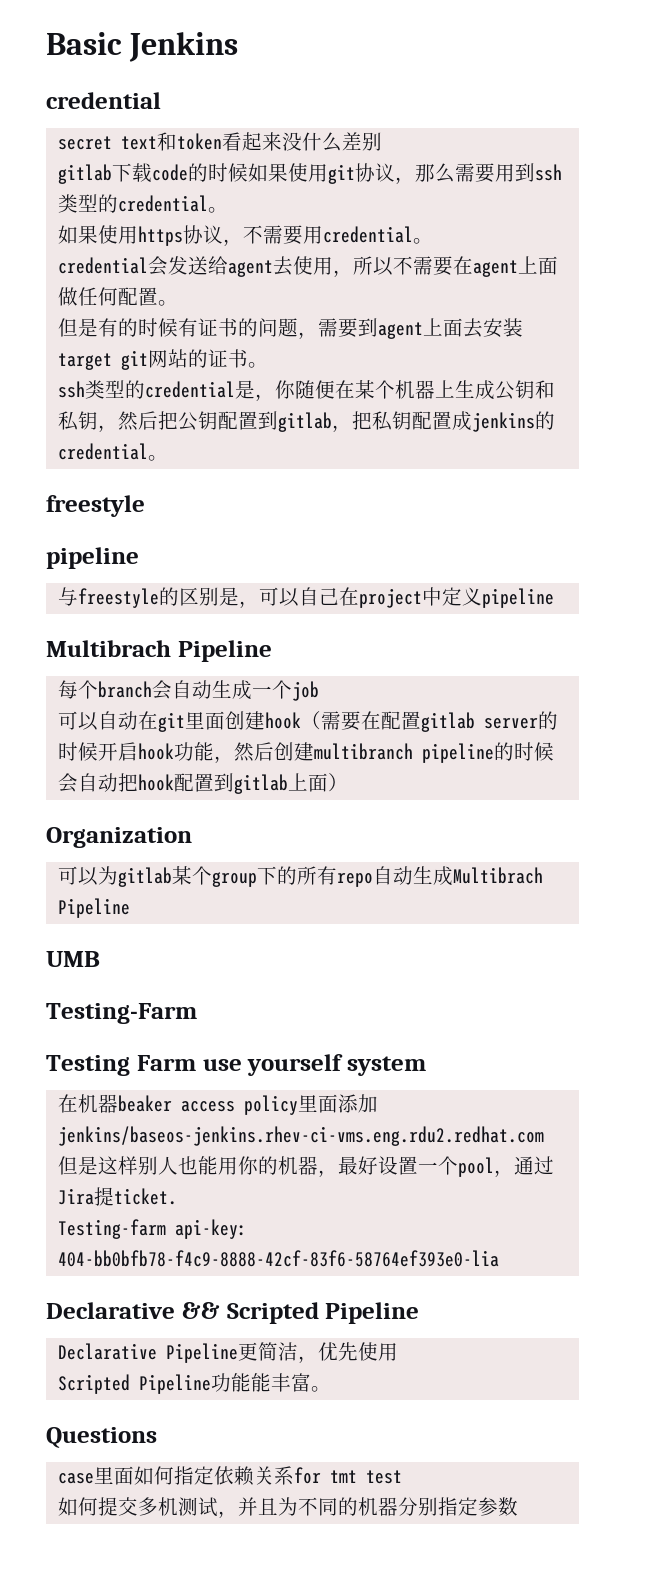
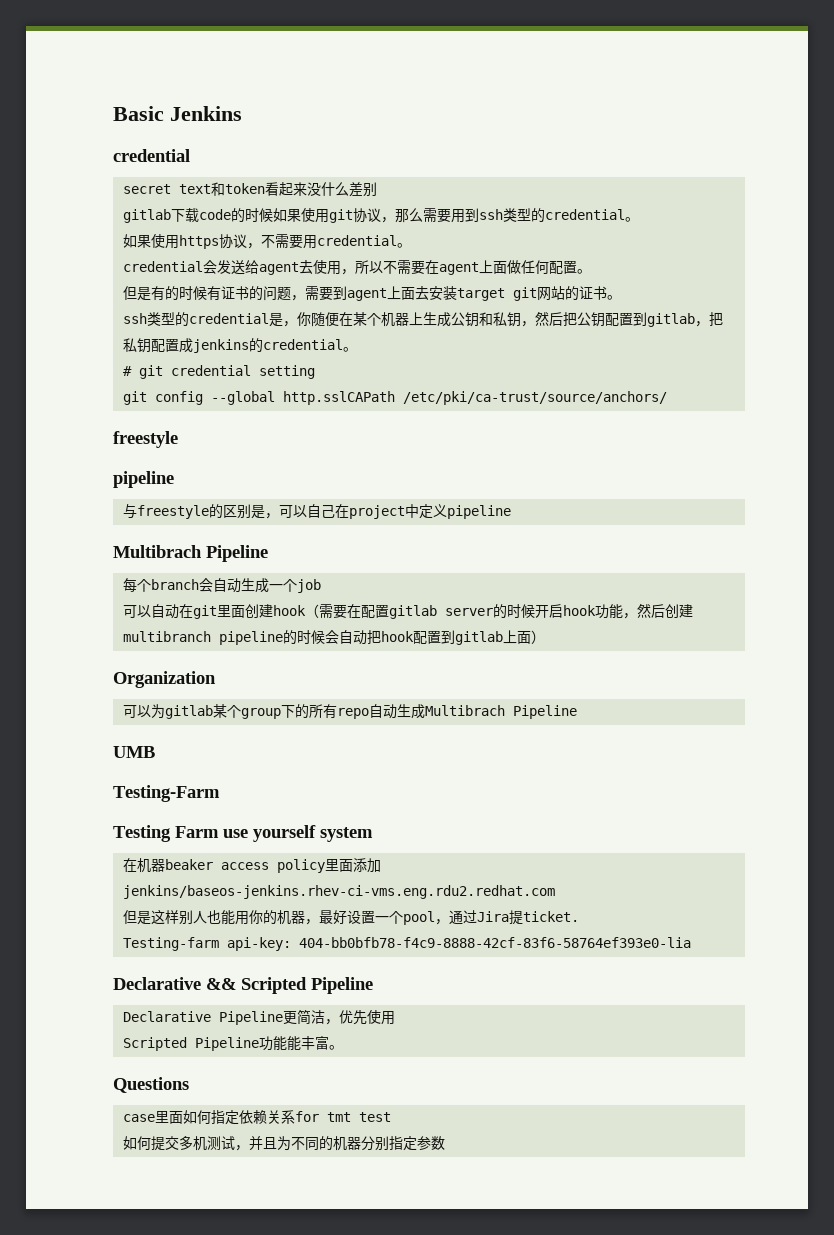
+ # git credential setting
+ git config --global http.sslCAPath /etc/pki/ca-trust/source/anchors/

